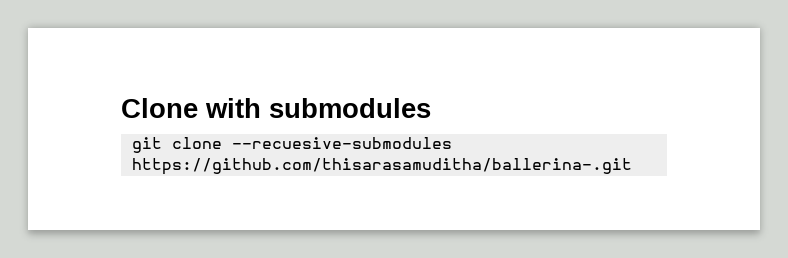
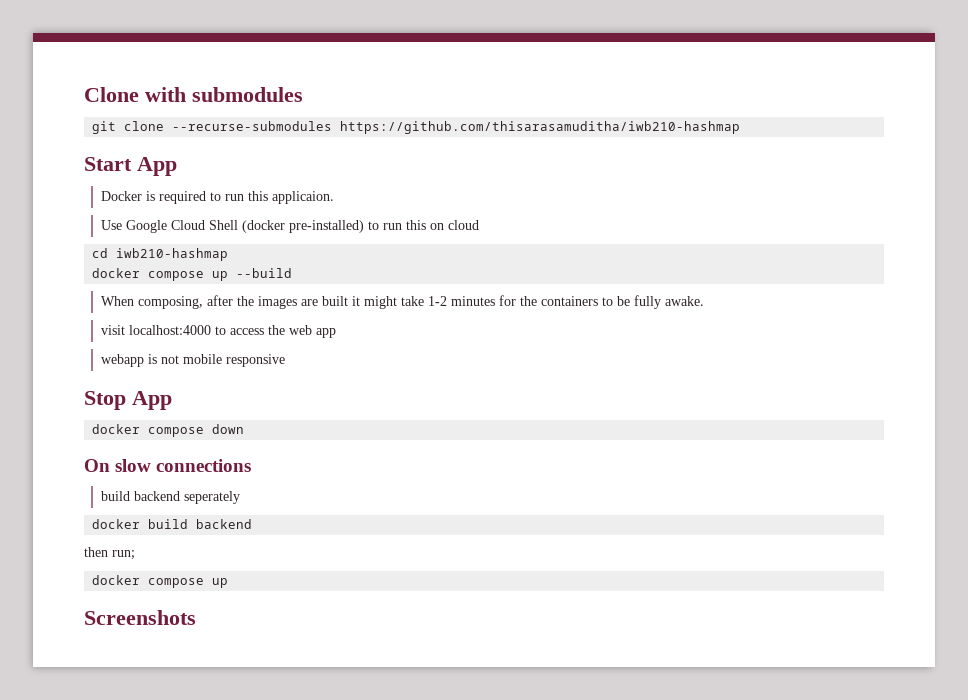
- git clone --recuesive-submodules https://github.com/thisarasamuditha/ballerina-.git
+ git clone --recurse-submodules https://github.com/thisarasamuditha/iwb210-hashmap
+ Start App
+ Docker is required to run this applicaion.
+ Use Google Cloud Shell (docker pre-installed) to run this on cloud
+ cd iwb210-hashmap
+ docker compose up --build
+ When composing, after the images are built it might take 1-2 minutes for the containers to be fully awake.
+ visit localhost:4000 to access the web app
+ webapp is not mobile responsive
+ Stop App
+ docker compose down
+ On slow connections
+ build backend seperately
+ docker build backend
+ then run;
+ docker compose up
+ Screenshots

